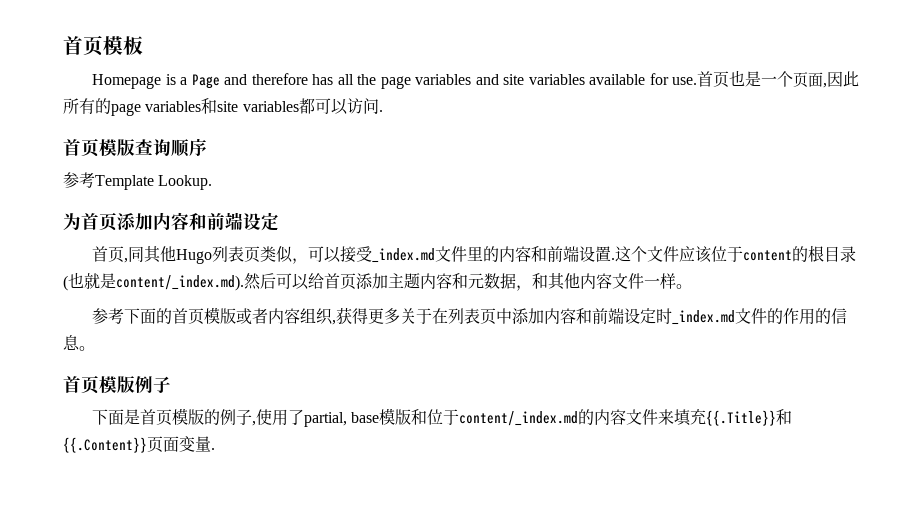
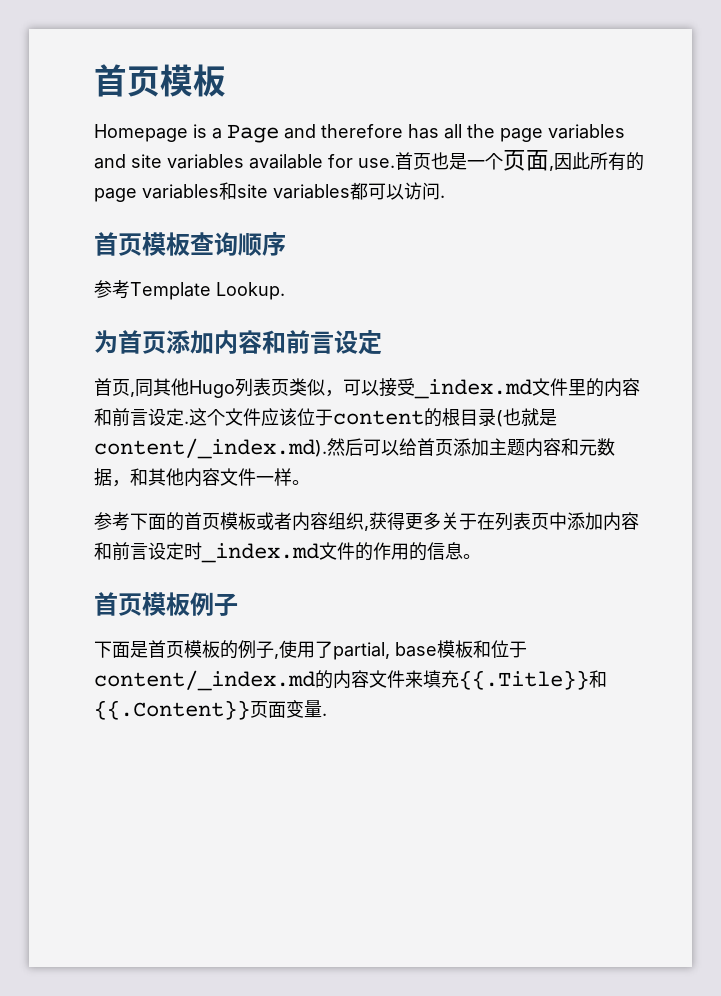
- 首页模版查询顺序
+ 首页模板查询顺序
- 为首页添加内容和前端设定
+ 为首页添加内容和前言设定
- 首页,同其他Hugo列表页类似，可以接受_index.md文件里的内容和前端设置.
+ 首页,同其他Hugo列表页类似，可以接受_index.md文件里的内容和前言设定.
- 参考下面的首页模版或者内容组织,获得更多关于在列表页中添加内容和前端设定时_index.md文件的作用的信息。
+ 参考下面的首页模板或者内容组织,获得更多关于在列表页中添加内容和前言设定时_index.md文件的作用的信息。
- 首页模版例子
+ 首页模板例子
- 下面是首页模版的例子,使用了partial, base模版和位于content/_index.md的内容文件来填充{{.Title}}和{{.Content}}页面变量.
+ 下面是首页模板的例子,使用了partial, base模板和位于content/_index.md的内容文件来填充{{.Title}}和{{.Content}}页面变量.

